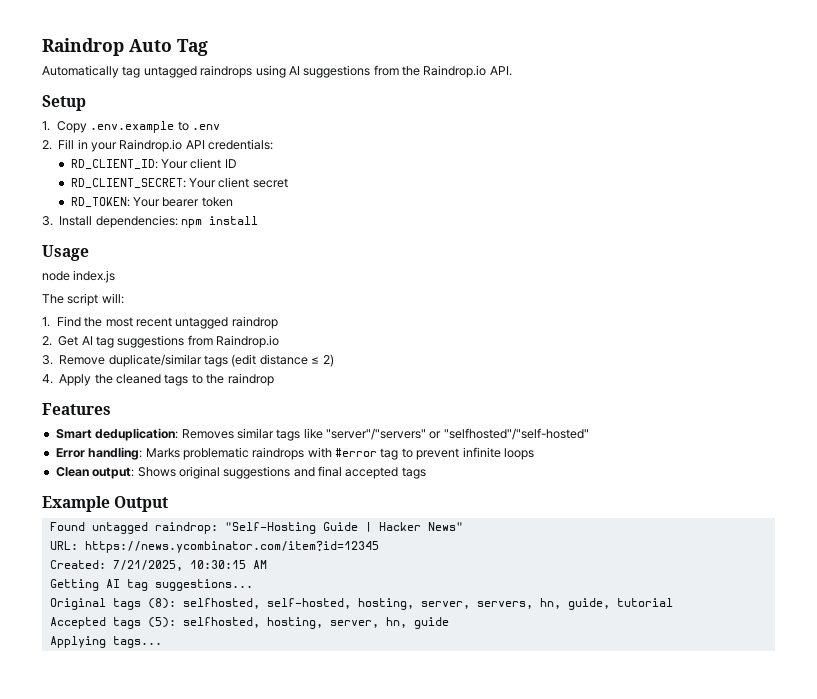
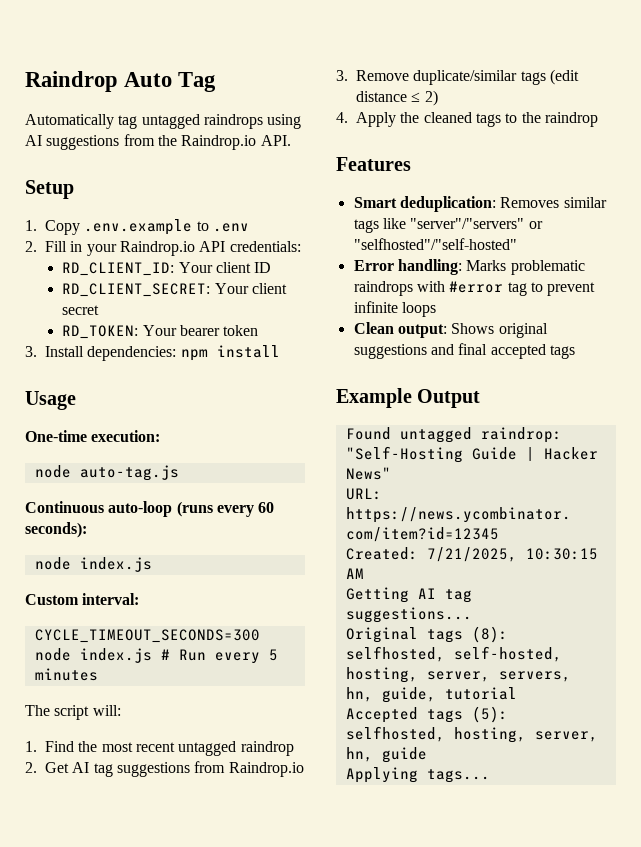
+ One-time execution:
+ node auto-tag.js
+ Continuous auto-loop (runs every 60 seconds):
  node index.js
+ Custom interval:
+ CYCLE_TIMEOUT_SECONDS=300 node index.js # Run every 5 minutes

